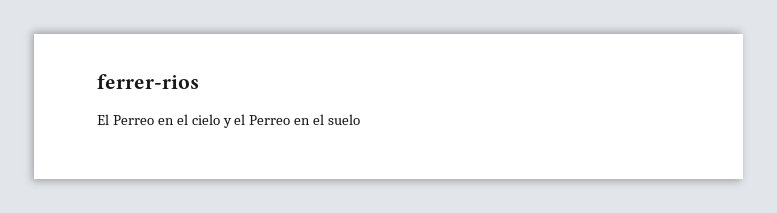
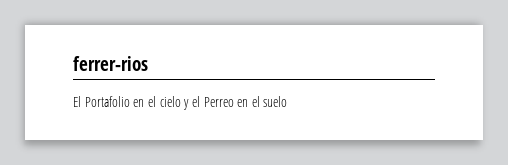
- El Perreo en el cielo y el Perreo en el suelo
+ El Portafolio en el cielo y el Perreo en el suelo

